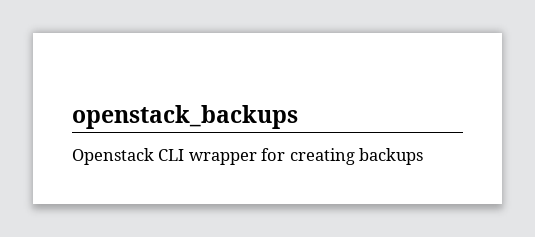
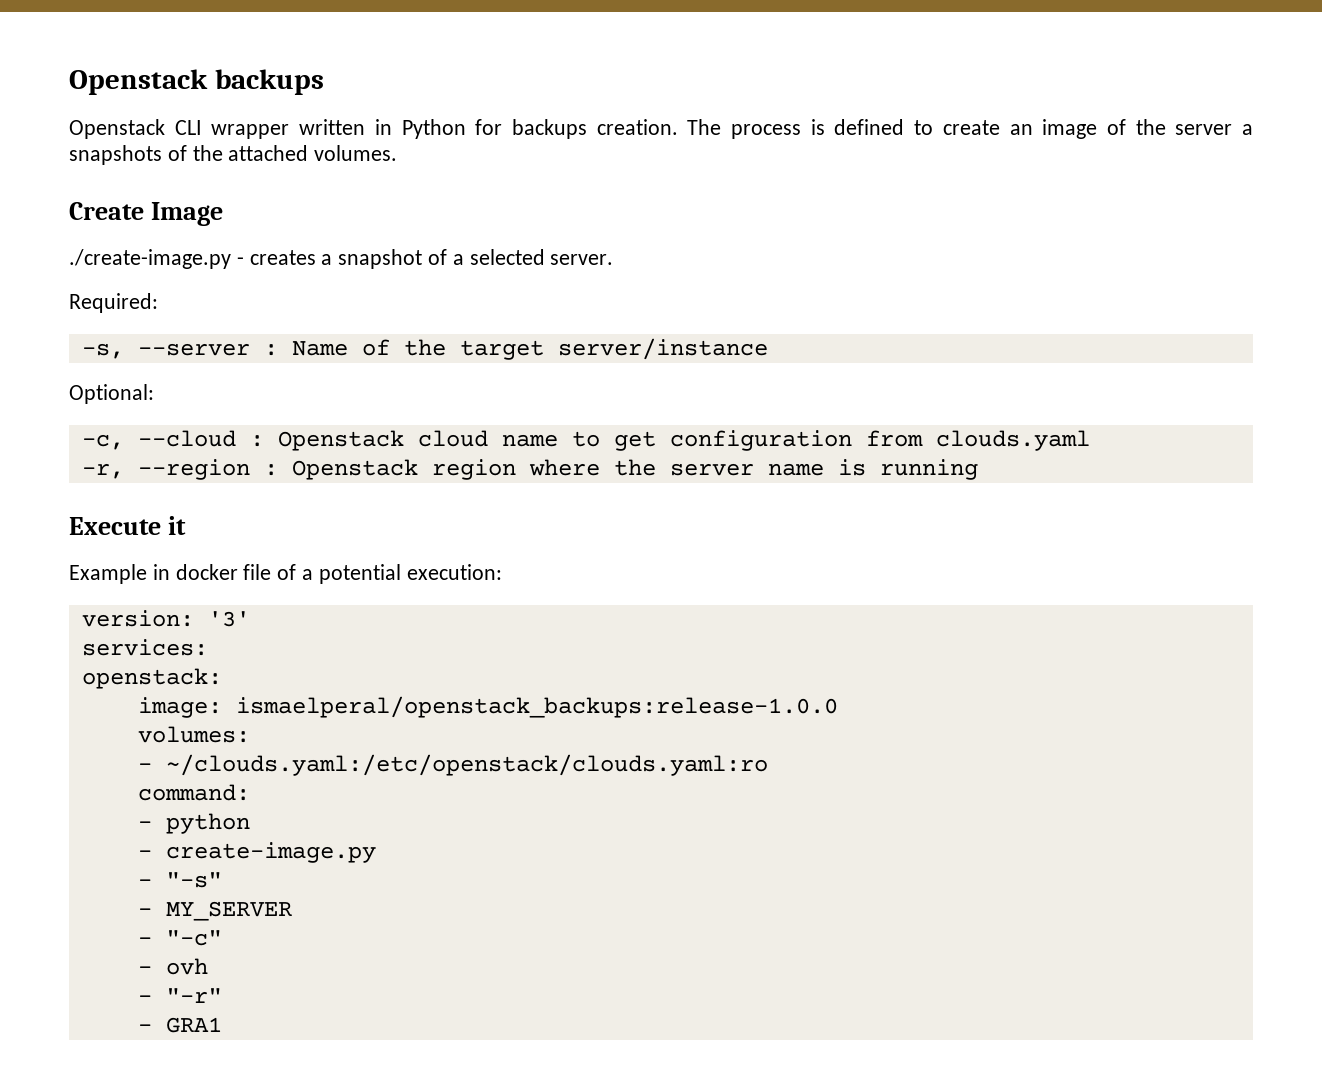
- openstack_backups
+ Openstack backups
- Openstack CLI wrapper for creating backups
+ Openstack CLI wrapper written in Python for backups creation. The process is defined to create an image of the server a snapshots of the attached volumes.
+ Create Image
+ ./create-image.py - creates a snapshot of a selected server.
+ Required:
+ -s, --server : Name of the target server/instance
+ Optional:
+ -c, --cloud : Openstack cloud name to get configuration from clouds.yaml
+ -r, --region : Openstack region where the server name is running
+ Execute it
+ Example in docker file of a potential execution:
+ version: '3'
+ services:
+ openstack:
+ image: ismaelperal/openstack_backups:release-1.0.0
+ volumes:
+ - ~/clouds.yaml:/etc/openstack/clouds.yaml:ro
+ command:
+ - python
+ - create-image.py
+ - "-s"
+ - MY_SERVER
+ - "-c"
+ - ovh
+ - "-r"
+ - GRA1

